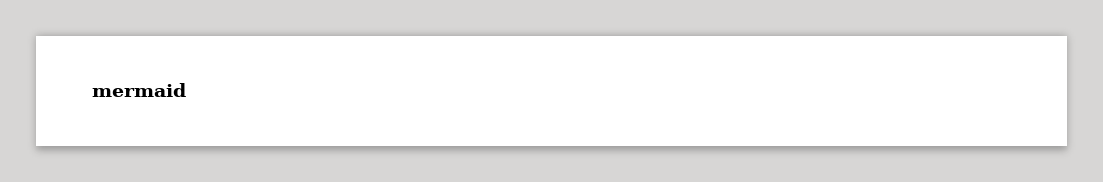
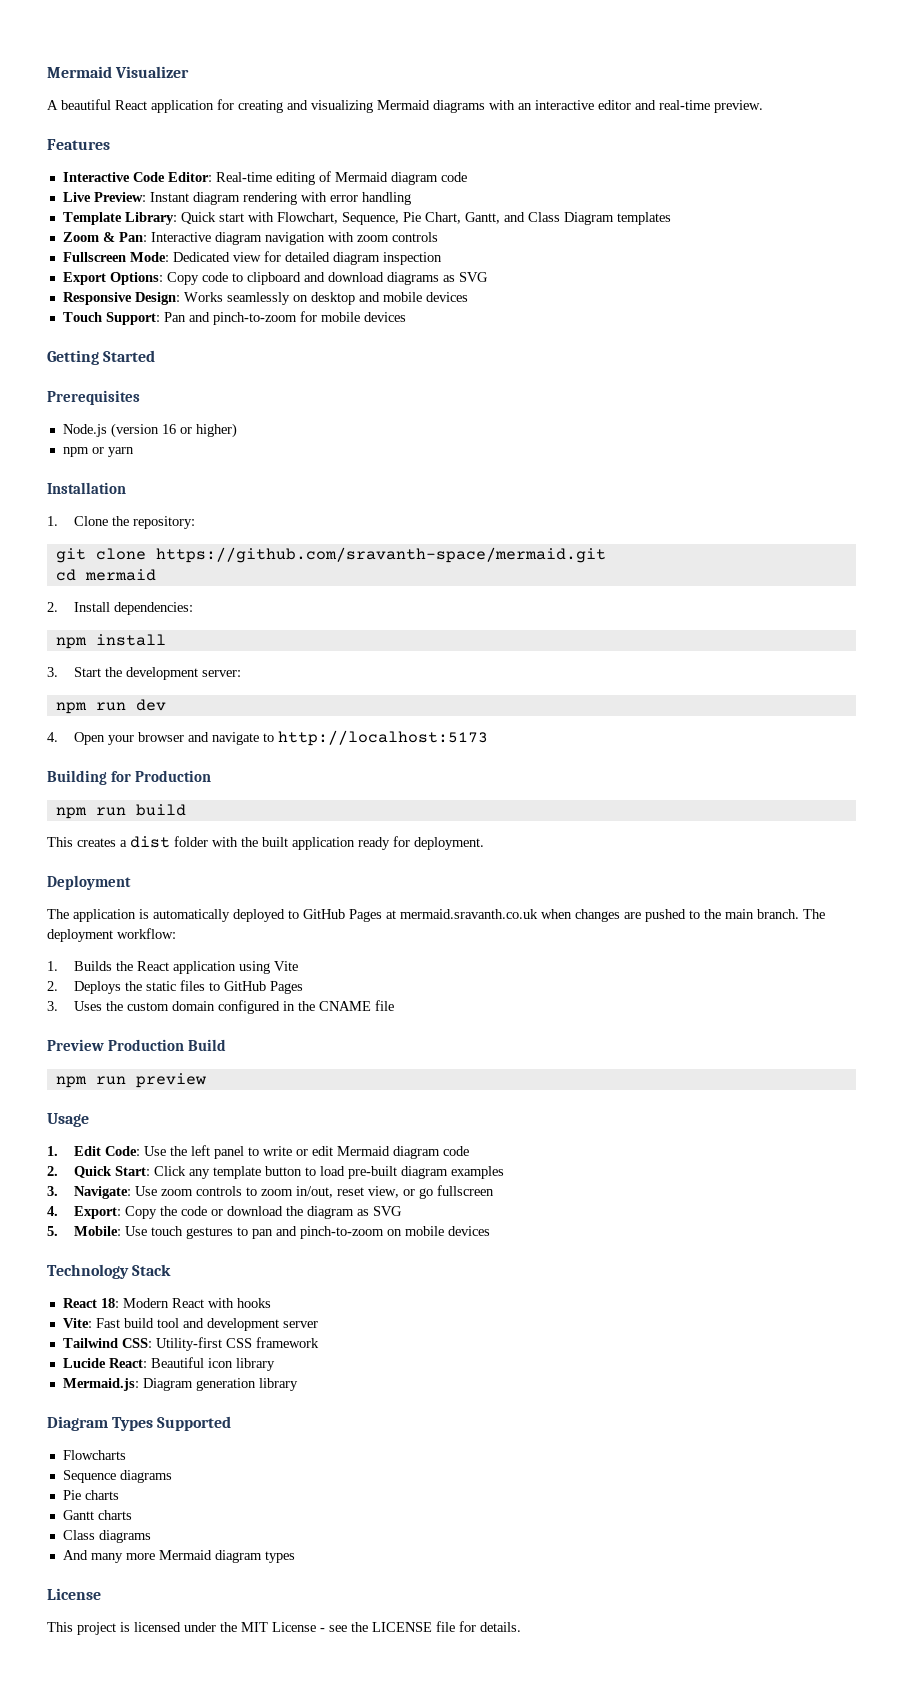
- mermaid
+ Mermaid Visualizer
+ A beautiful React application for creating and visualizing Mermaid diagrams with an interactive editor and real-time preview.
+ Features
+ Interactive Code Editor: Real-time editing of Mermaid diagram code
+ Live Preview: Instant diagram rendering with error handling
+ Template Library: Quick start with Flowchart, Sequence, Pie Chart, Gantt, and Class Diagram templates
+ Zoom & Pan: Interactive diagram navigation with zoom controls
+ Fullscreen Mode: Dedicated view for detailed diagram inspection
+ Export Options: Copy code to clipboard and download diagrams as SVG
+ Responsive Design: Works seamlessly on desktop and mobile devices
+ Touch Support: Pan and pinch-to-zoom for mobile devices
+ Getting Started
+ Prerequisites
+ Node.js (version 16 or higher)
+ npm or yarn
+ Installation
+ 1. Clone the repository:
+ git clone https://github.com/sravanth-space/mermaid.git
+ cd mermaid
+ 2. Install dependencies:
+ npm install
+ 3. Start the development server:
+ npm run dev
+ 4. Open your browser and navigate to http://localhost:5173
+ Building for Production
+ npm run build
+ This creates a dist folder with the built application ready for deployment.
+ Deployment
+ The application is automatically deployed to GitHub Pages at mermaid.sravanth.co.uk when changes are pushed to the main branch. The deployment workflow:
+ 1. Builds the React application using Vite
+ 2. Deploys the static files to GitHub Pages
+ 3. Uses the custom domain configured in the CNAME file
+ Preview Production Build
+ npm run preview
+ Usage
+ 1. Edit Code: Use the left panel to write or edit Mermaid diagram code
+ 2. Quick Start: Click any template button to load pre-built diagram examples
+ 3. Navigate: Use zoom controls to zoom in/out, reset view, or go fullscreen
+ 4. Export: Copy the code or download the diagram as SVG
+ 5. Mobile: Use touch gestures to pan and pinch-to-zoom on mobile devices
+ Technology Stack
+ React 18: Modern React with hooks
+ Vite: Fast build tool and development server
+ Tailwind CSS: Utility-first CSS framework
+ Lucide React: Beautiful icon library
+ Mermaid.js: Diagram generation library
+ Diagram Types Supported
+ Flowcharts
+ Sequence diagrams
+ Pie charts
+ Gantt charts
+ Class diagrams
+ And many more Mermaid diagram types
+ License
+ This project is licensed under the MIT License - see the LICENSE file for details.

